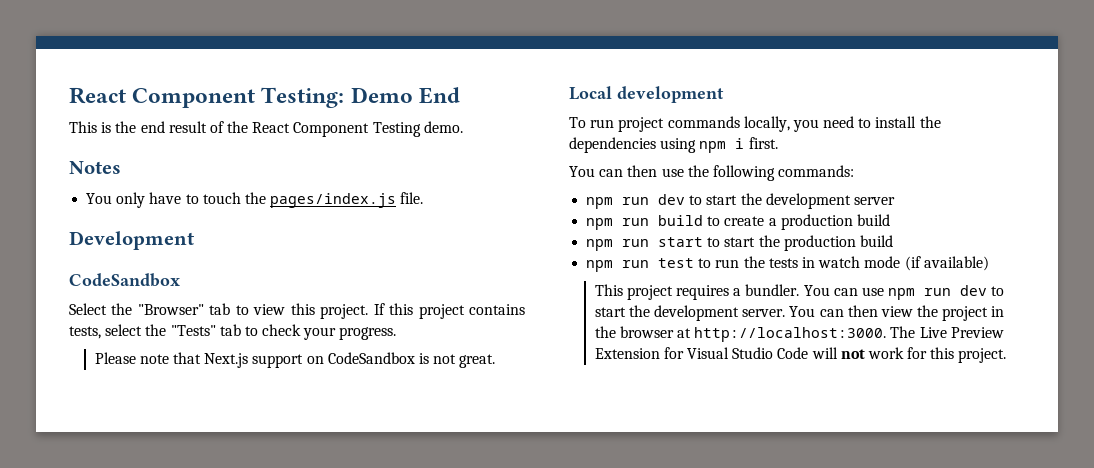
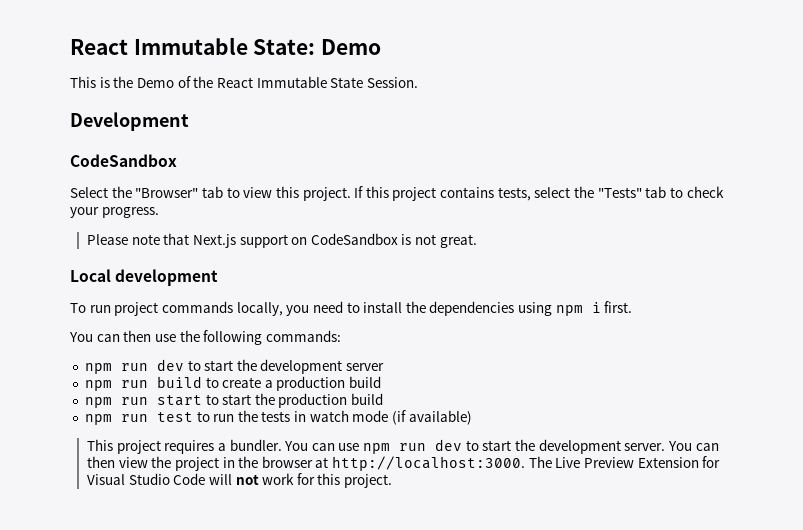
- React Component Testing: Demo End
+ React Immutable State: Demo
- This is the end result of the React Component Testing demo.
- Notes
- You only have to touch the pages/index.js file.
+ This is the Demo of the React Immutable State Session.

